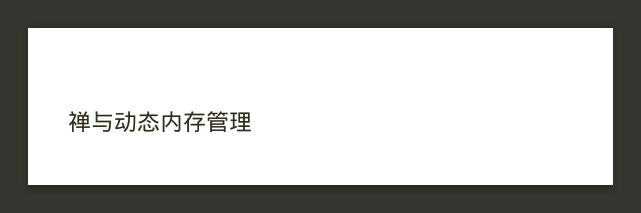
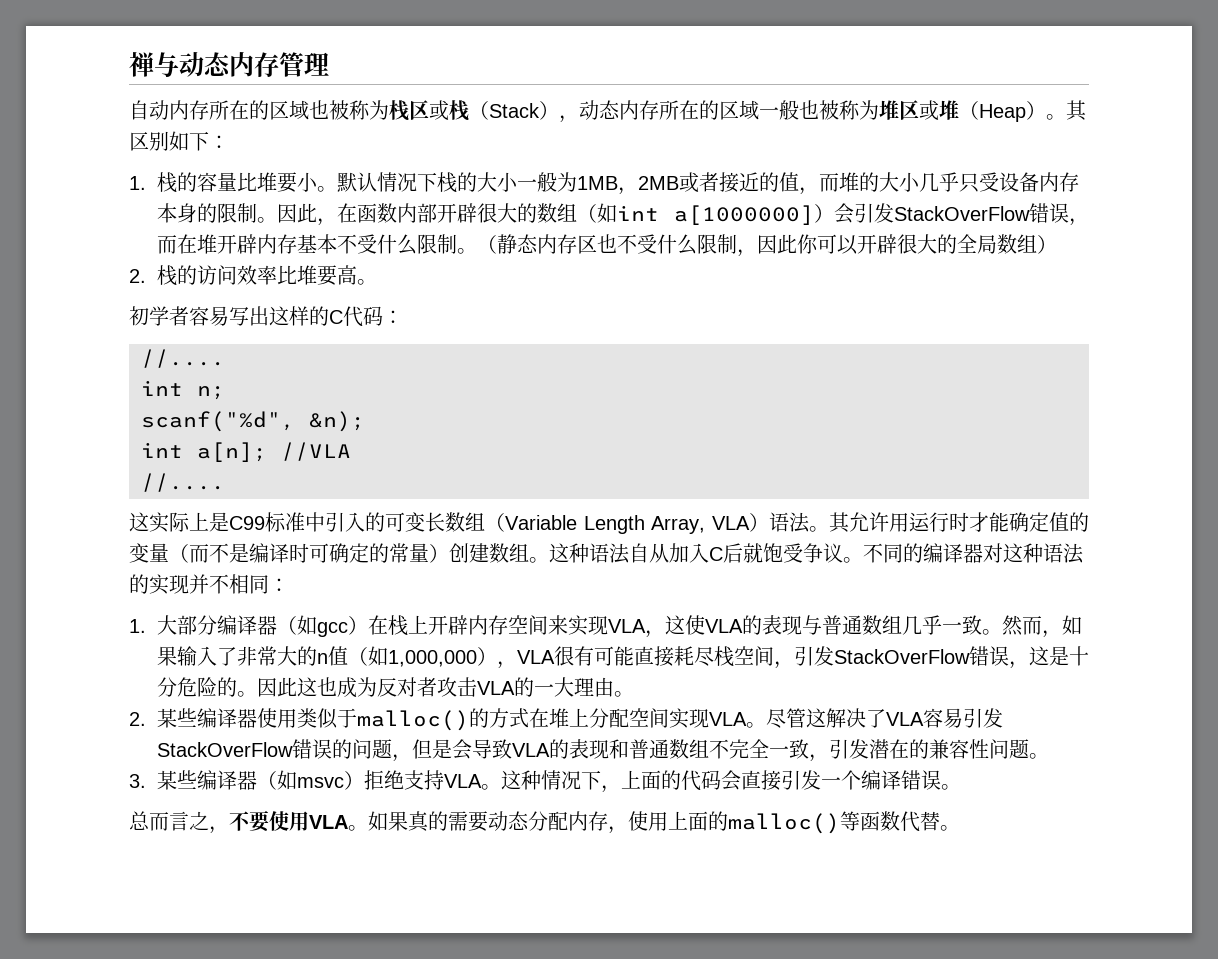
+ 自动内存所在的区域也被称为栈区或栈（Stack），动态内存所在的区域一般也被称为堆区或堆（Heap）。其区别如下：
+ 1.栈的容量比堆要小。默认情况下栈的大小一般为1MB，2MB或者接近的值，而堆的大小几乎只受设备内存本身的限制。因此，在函数内部开辟很大的数组（如int a[1000000]）会引发StackOverFlow错误，而在堆开辟内存基本不受什么限制。（静态内存区也不受什么限制，因此你可以开辟很大的全局数组）
+ 2.栈的访问效率比堆要高。
+ 初学者容易写出这样的C代码：
+ //....
+ int n;
+ scanf("%d", &n);
+ int a[n]; //VLA
+ //....
+ 这实际上是C99标准中引入的可变长数组（Variable Length Array, VLA）语法。其允许用运行时才能确定值的变量（而不是编译时可确定的常量）创建数组。这种语法自从加入C后就饱受争议。不同的编译器对这种语法的实现并不相同：
+ 1.大部分编译器（如gcc）在栈上开辟内存空间来实现VLA，这使VLA的表现与普通数组几乎一致。然而，如果输入了非常大的n值（如1,000,000），VLA很有可能直接耗尽栈空间，引发StackOverFlow错误，这是十分危险的。因此这也成为反对者攻击VLA的一大理由。
+ 2.某些编译器使用类似于malloc()的方式在堆上分配空间实现VLA。尽管这解决了VLA容易引发StackOverFlow错误的问题，但是会导致VLA的表现和普通数组不完全一致，引发潜在的兼容性问题。
+ 3.某些编译器（如msvc）拒绝支持VLA。这种情况下，上面的代码会直接引发一个编译错误。
+ 总而言之，不要使用VLA。如果真的需要动态分配内存，使用上面的malloc()等函数代替。

